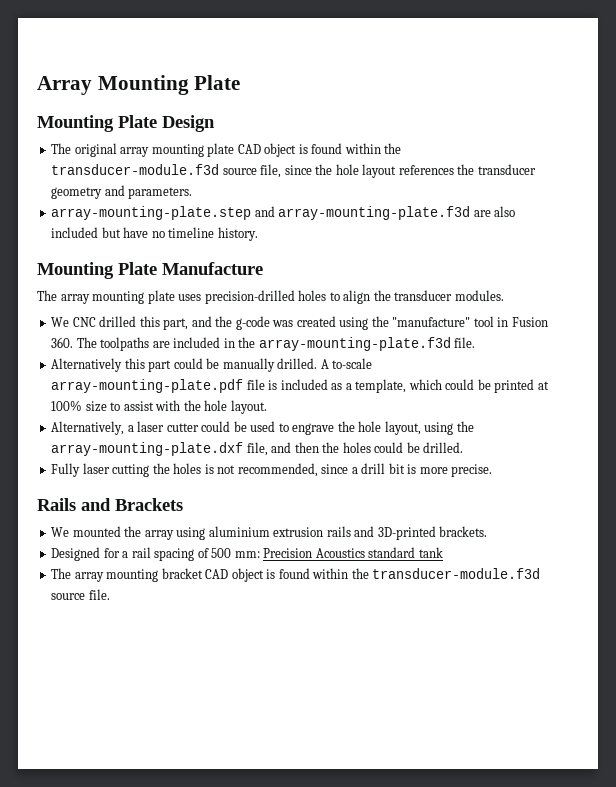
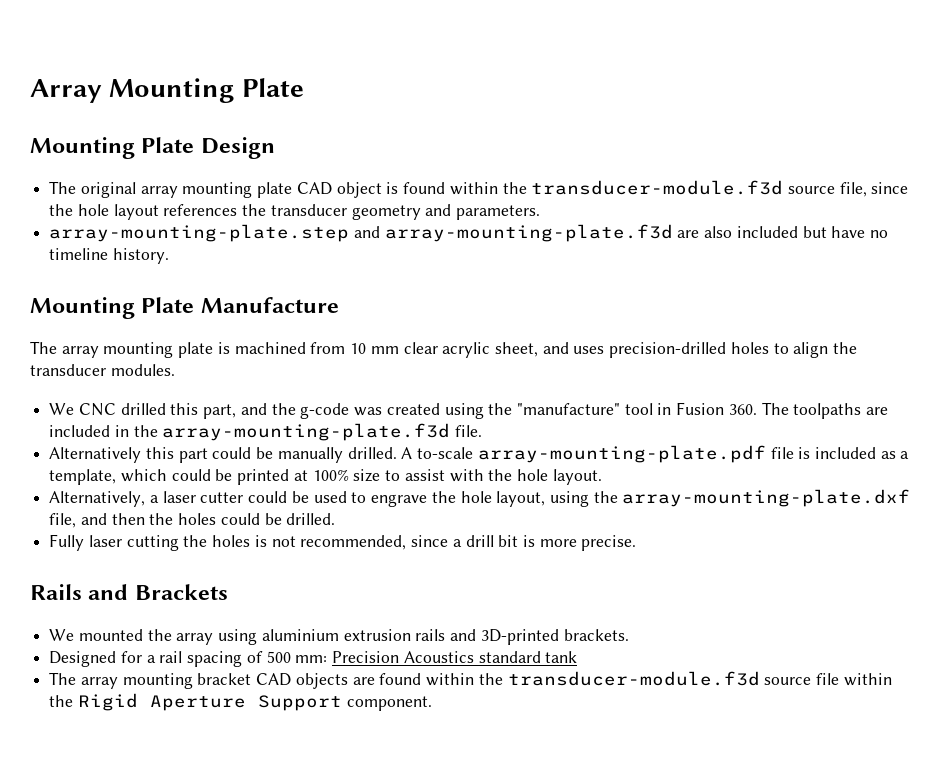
- The array mounting plate uses precision-drilled holes to align the transducer modules.
+ The array mounting plate is machined from 10 mm clear acrylic sheet, and uses precision-drilled holes to align the transducer modules.
- The array mounting bracket CAD object is found within the transducer-module.f3d source file.
+ The array mounting bracket CAD objects are found within the transducer-module.f3d source file within the Rigid Aperture Support component.

